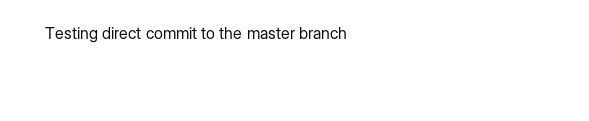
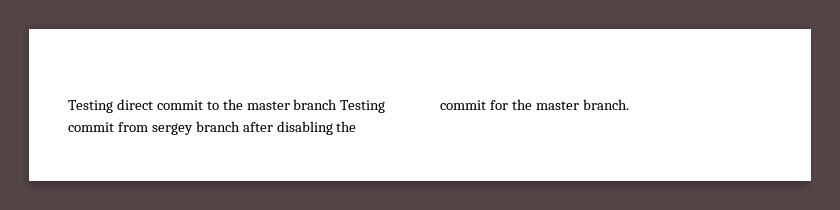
- Testing direct commit to the master branch
+ Testing direct commit to the master branch Testing commit from sergey branch after disabling the commit for the master branch.

